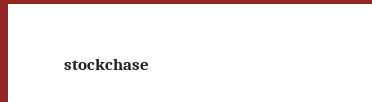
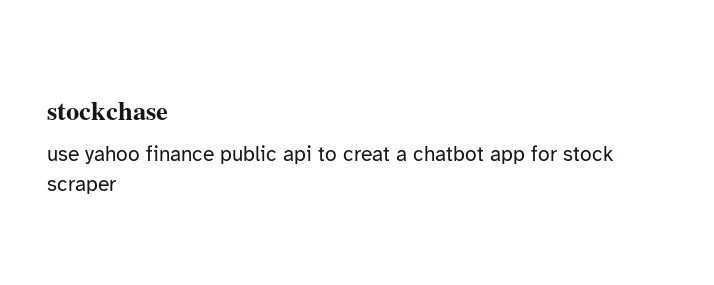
+ use yahoo finance public api to creat a chatbot app for stock scraper

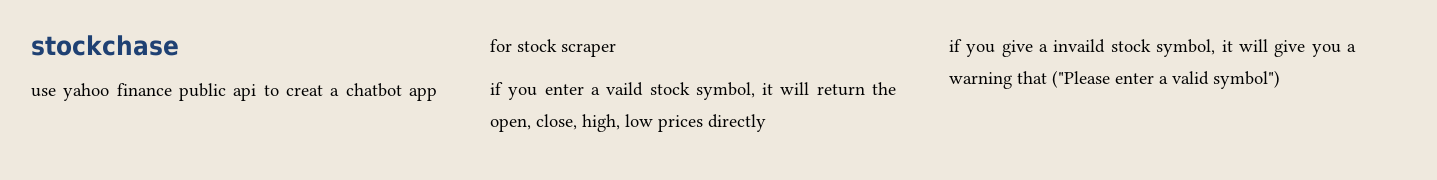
+ if you enter a vaild stock symbol, it will return the open, close, high, low prices directly
+ if you give a invaild stock symbol, it will give you a warning that ("Please enter a valid symbol")

